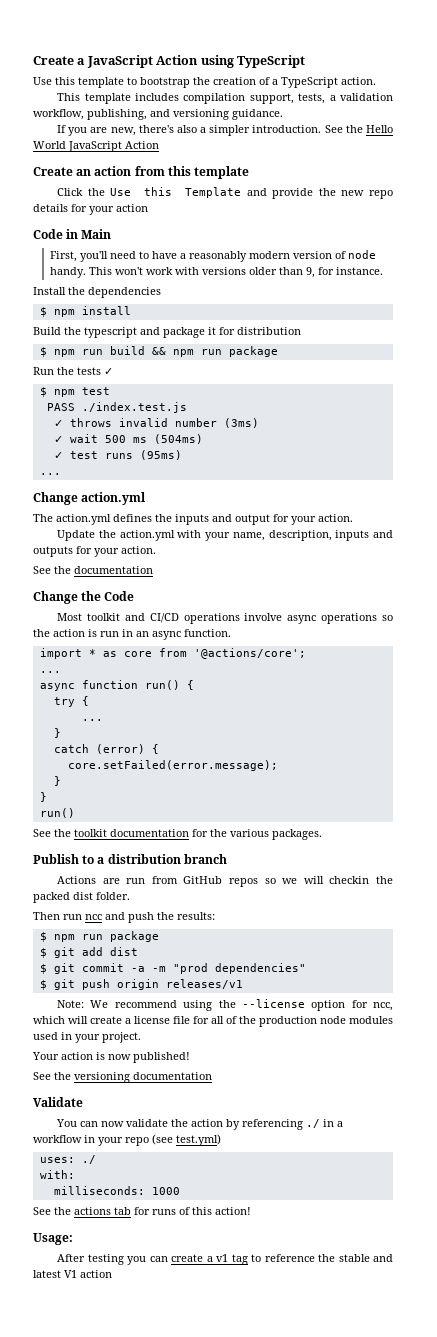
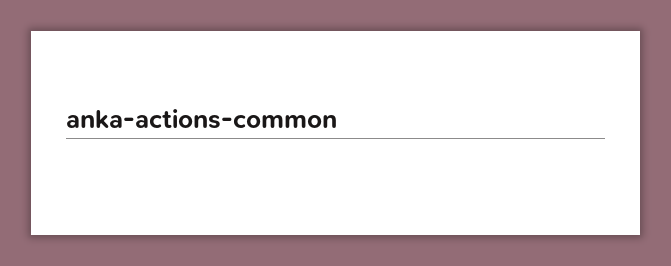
- Create a JavaScript Action using TypeScript
- Use this template to bootstrap the creation of a TypeScript action.
- This template includes compilation support, tests, a validation workflow, publishing, and versioning guidance.
- If you are new, there's also a simpler introduction. See the Hello World JavaScript Action
- Create an action from this template
- Click the Use this Template and provide the new repo details for your action
- Code in Main
- First, you'll need to have a reasonably modern version of node handy. This won't work with versions older than 9, for instance.
- Install the dependencies
- $ npm install
- Build the typescript and package it for distribution
- $ npm run build && npm run package
- Run the tests ✓
- $ npm test
- PASS ./index.test.js
- ✓ throws invalid number (3ms)
- ✓ wait 500 ms (504ms)
- ✓ test runs (95ms)
- ...
- Change action.yml
- The action.yml defines the inputs and output for your action.
- Update the action.yml with your name, description, inputs and outputs for your action.
- See the documentation
- Change the Code
- Most toolkit and CI/CD operations involve async operations so the action is run in an async function.
- import * as core from '@actions/core';
- ...
- async function run() {
- try {
- ...
- }
- catch (error) {
- core.setFailed(error.message);
- }
- }
- run()
- See the toolkit documentation for the various packages.
- Publish to a distribution branch
- Actions are run from GitHub repos so we will checkin the packed dist folder.
- Then run ncc and push the results:
- $ npm run package
- $ git add dist
- $ git commit -a -m "prod dependencies"
- $ git push origin releases/v1
- Note: We recommend using the --license option for ncc, which will create a license file for all of the production node modules used in your project.
- Your action is now published!
- See the versioning documentation
- Validate
- You can now validate the action by referencing ./ in a workflow in your repo (see test.yml)
- uses: ./
- with:
- milliseconds: 1000
- See the actions tab for runs of this action!
- Usage:
- After testing you can create a v1 tag to reference the stable and latest V1 action
+ anka-actions-common

